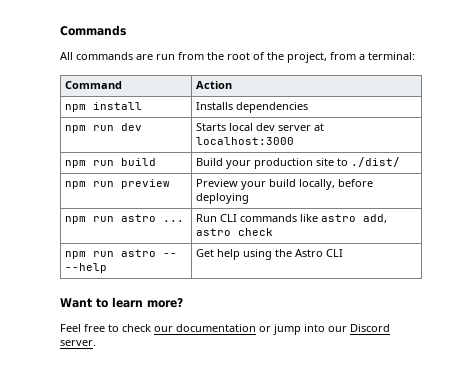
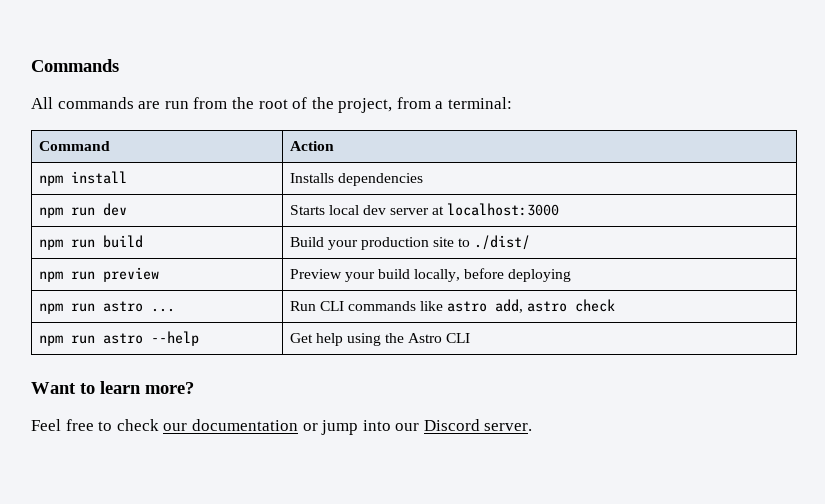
- npm run astro -- --help | Get help using the Astro CLI
+ npm run astro --help | Get help using the Astro CLI

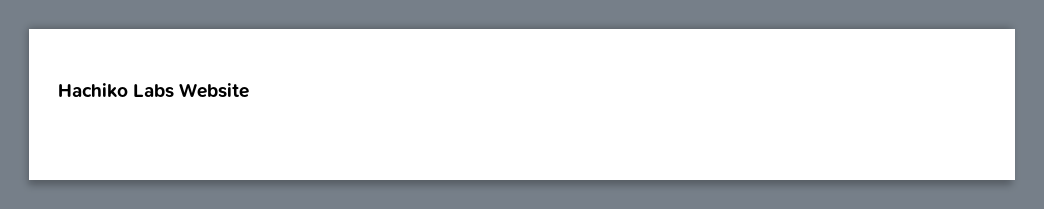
- Commands
- All commands are run from the root of the project, from a terminal:
- Command | Action
- npm install | Installs dependencies
- npm run dev | Starts local dev server at localhost:3000
- npm run build | Build your production site to ./dist/
- npm run preview | Preview your build locally, before deploying
- npm run astro ... | Run CLI commands like astro add, astro check
- npm run astro --help | Get help using the Astro CLI
- Want to learn more?
- Feel free to check our documentation or jump into our Discord server.
+ Hachiko Labs Website

